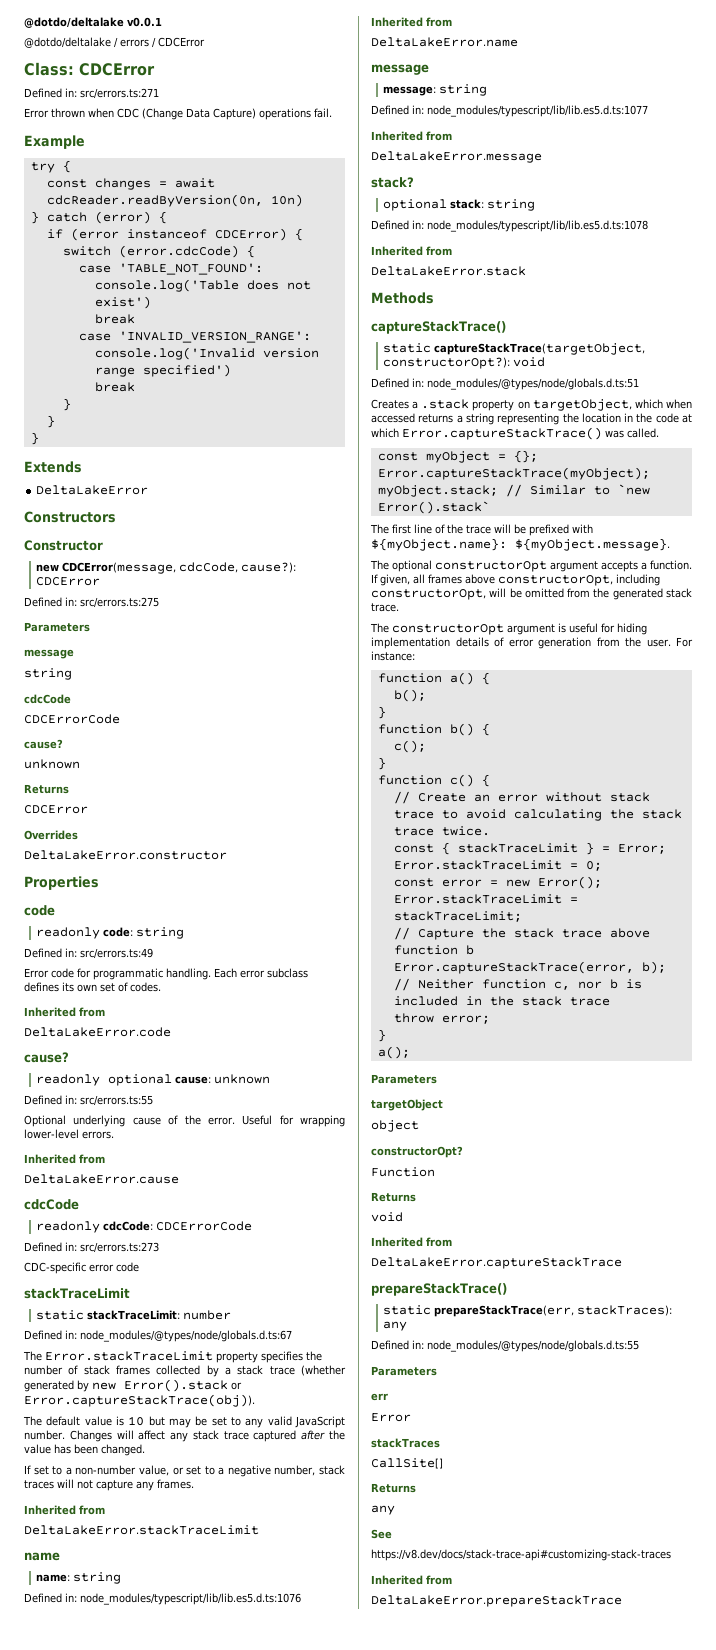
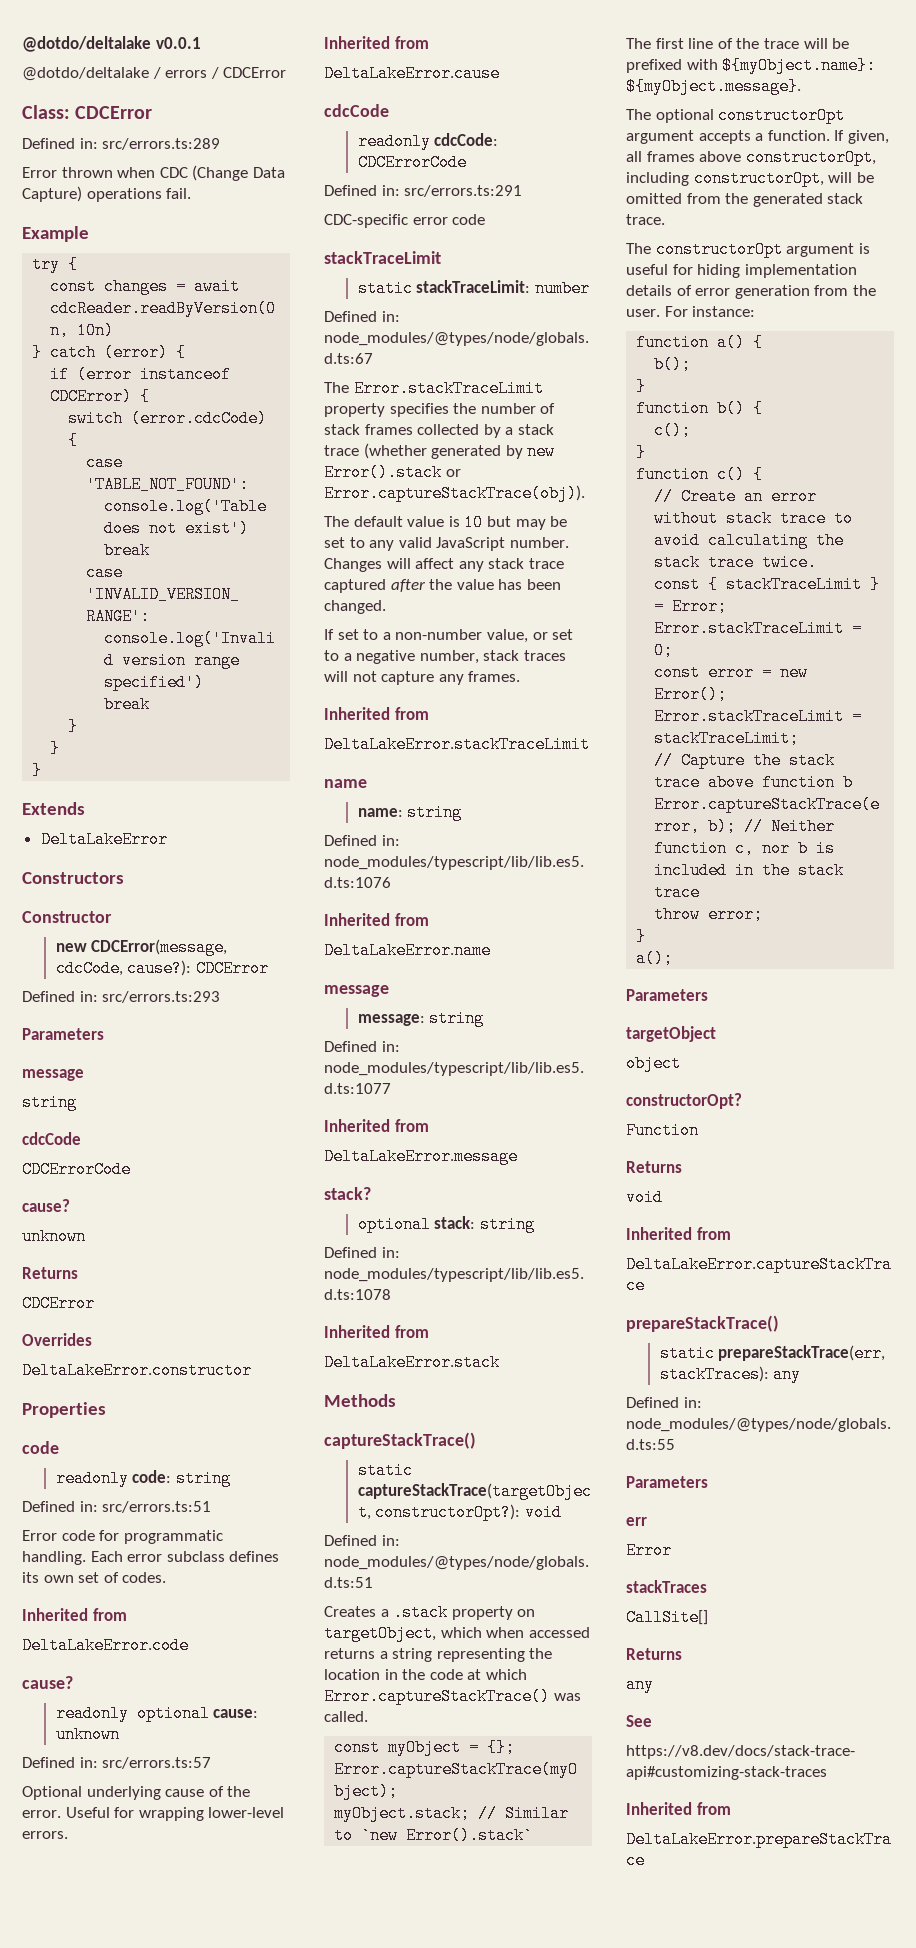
- Defined in: src/errors.ts:271
+ Defined in: src/errors.ts:289
- Defined in: src/errors.ts:275
+ Defined in: src/errors.ts:293
- Defined in: src/errors.ts:49
+ Defined in: src/errors.ts:51
- Defined in: src/errors.ts:55
+ Defined in: src/errors.ts:57
- Defined in: src/errors.ts:273
+ Defined in: src/errors.ts:291

